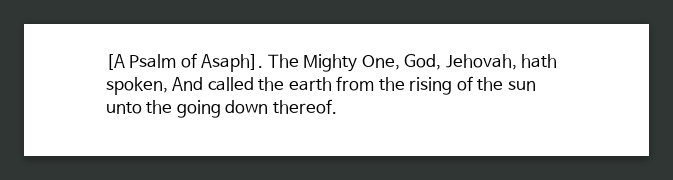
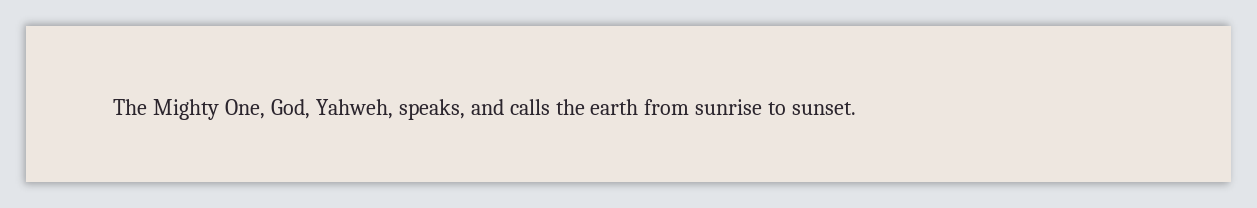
- [A Psalm of Asaph]. The Mighty One, God, Jehovah, hath spoken, And called the earth from the rising of the sun unto the going down thereof.
+ The Mighty One, God, Yahweh, speaks, and calls the earth from sunrise to sunset.

